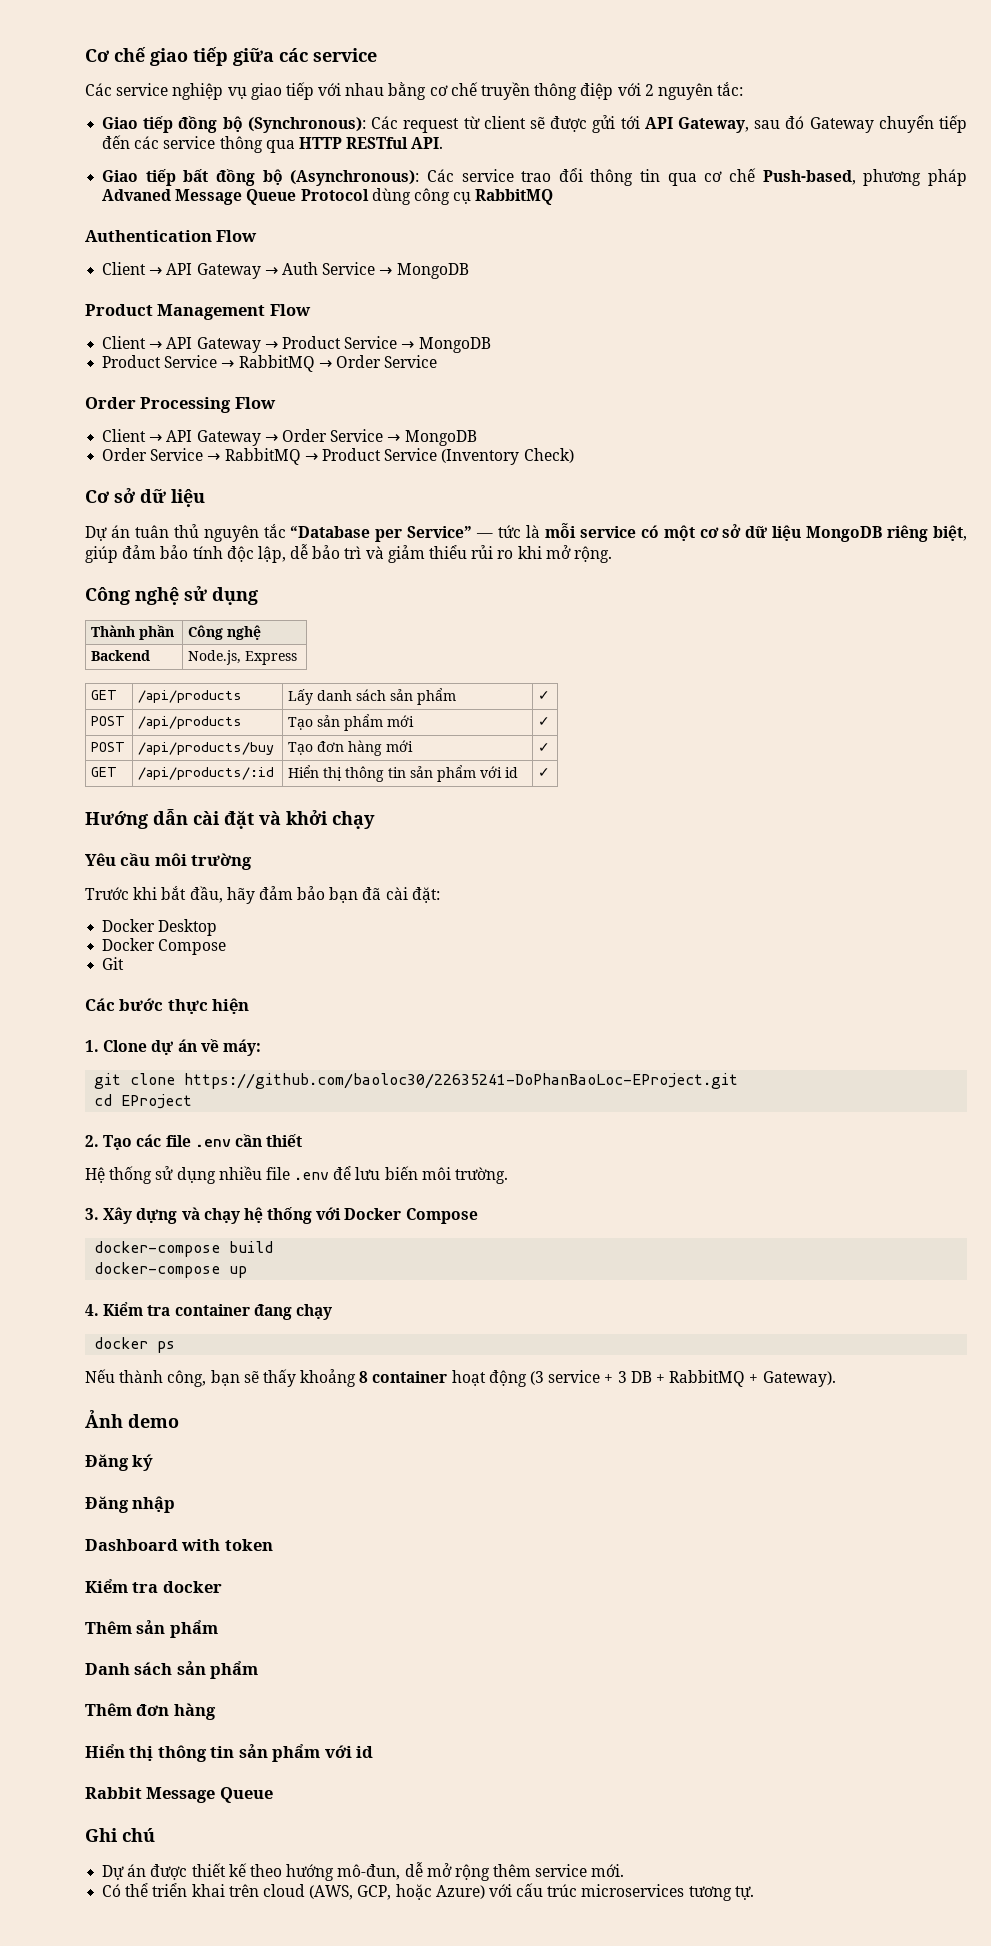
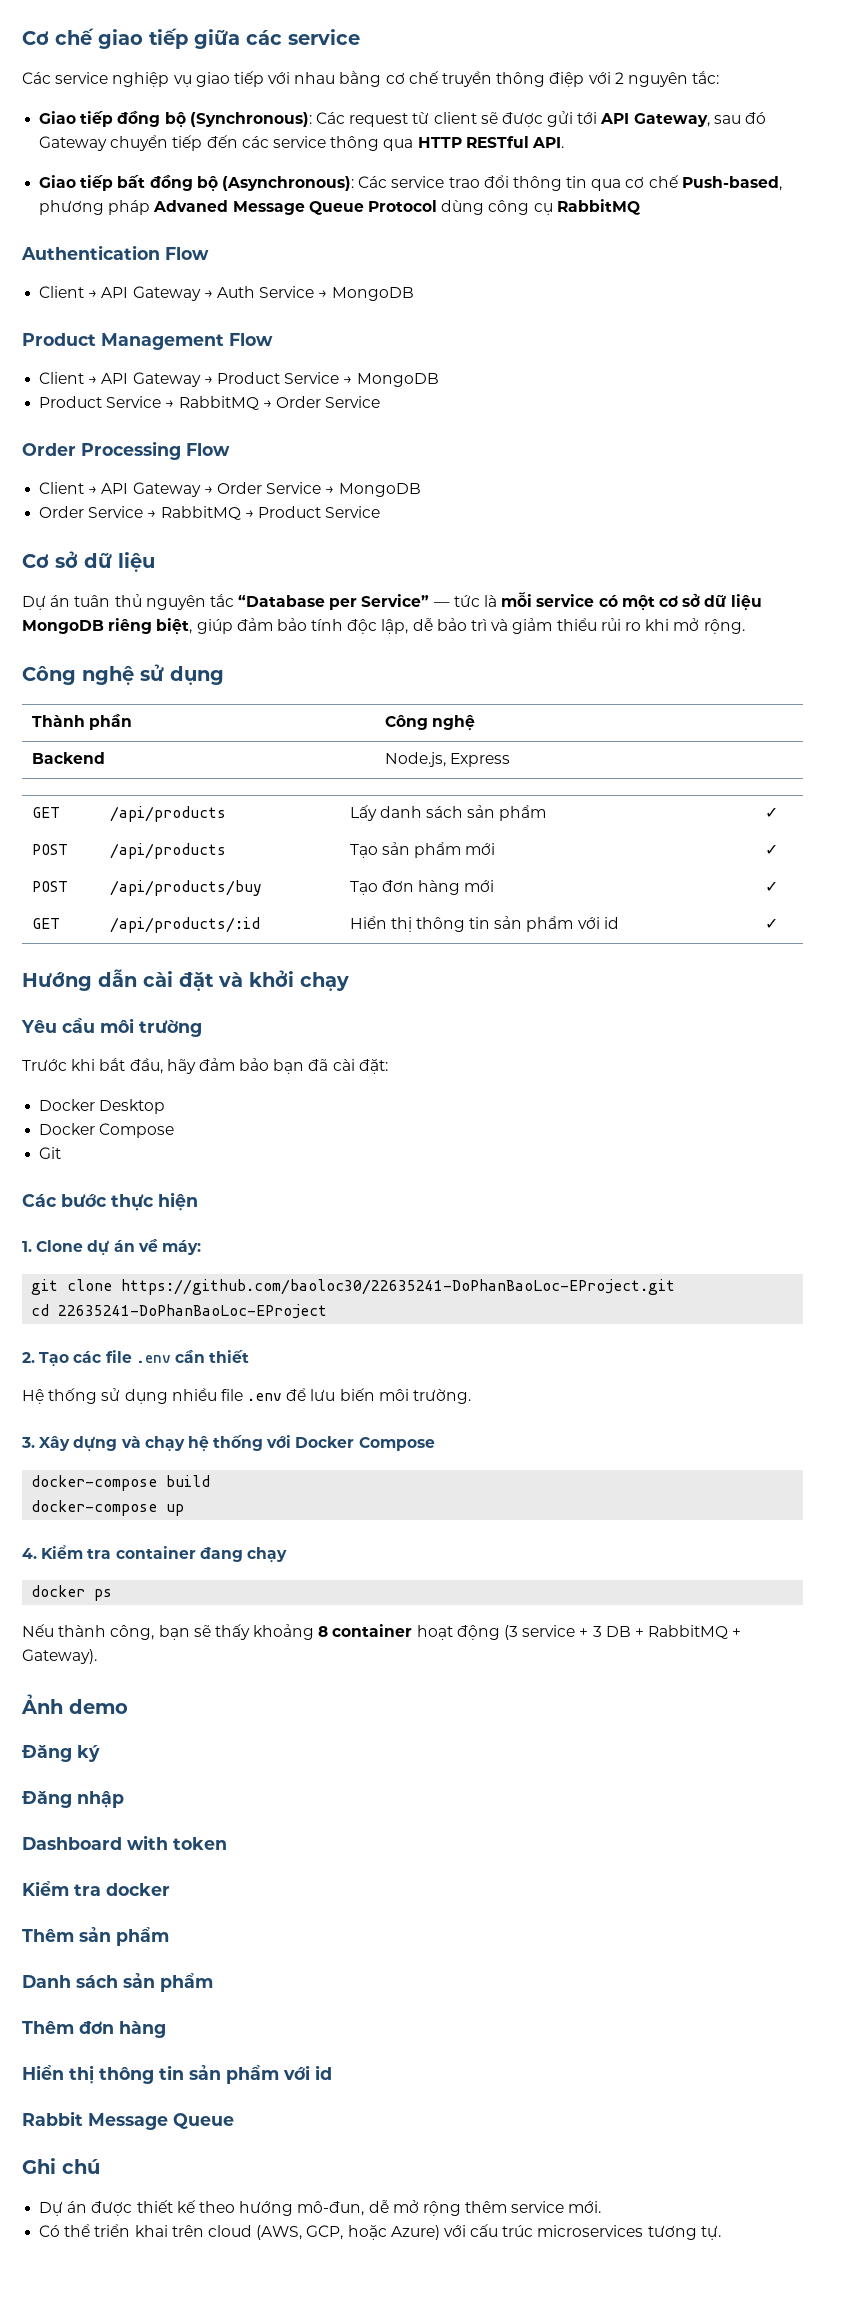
- Order Service → RabbitMQ → Product Service (Inventory Check)
+ Order Service → RabbitMQ → Product Service
- cd EProject
+ cd 22635241-DoPhanBaoLoc-EProject

